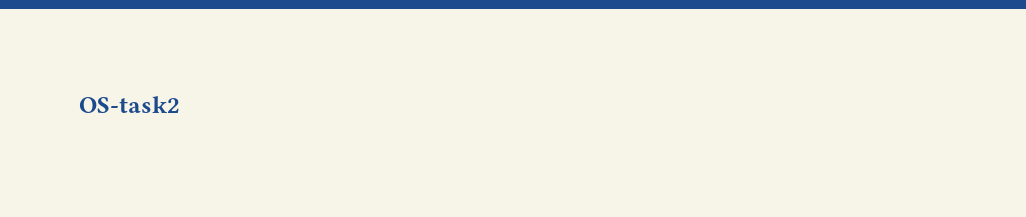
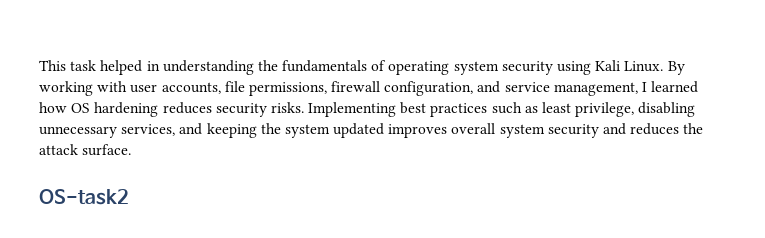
+ This task helped in understanding the fundamentals of operating system security using Kali Linux. By working with user accounts, file permissions, firewall configuration, and service management, I learned how OS hardening reduces security risks. Implementing best practices such as least privilege, disabling unnecessary services, and keeping the system updated improves overall system security and reduces the attack surface.

